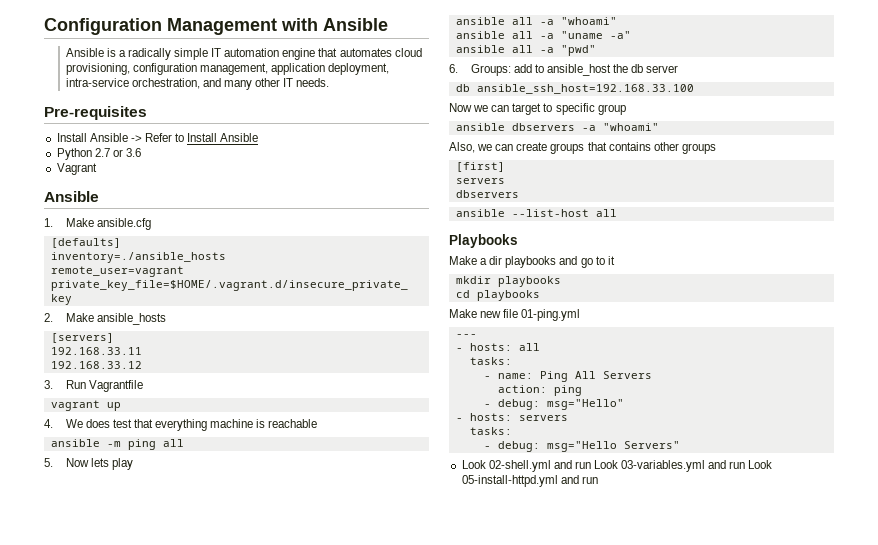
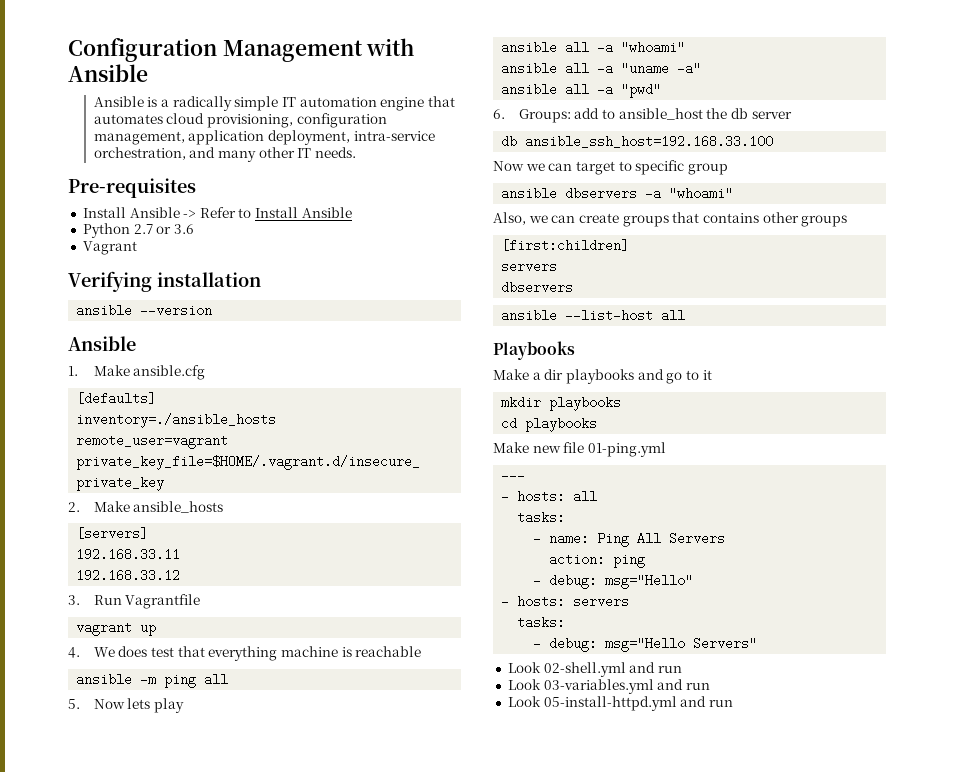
+ Verifying installation
+ ansible --version
- [first]
+ [first:children]
- Look 02-shell.yml and run Look 03-variables.yml and run Look 05-install-httpd.yml and run
+ Look 02-shell.yml and run
+ Look 03-variables.yml and run
+ Look 05-install-httpd.yml and run

